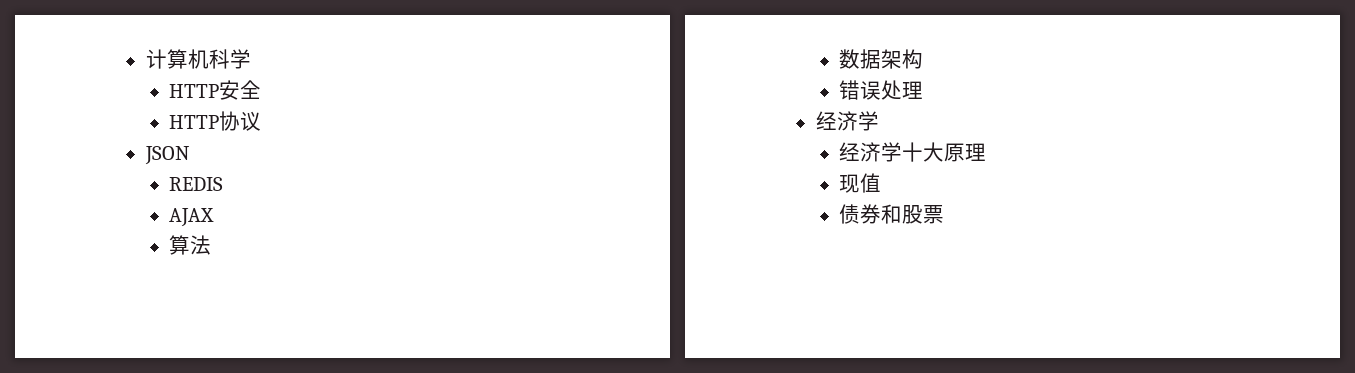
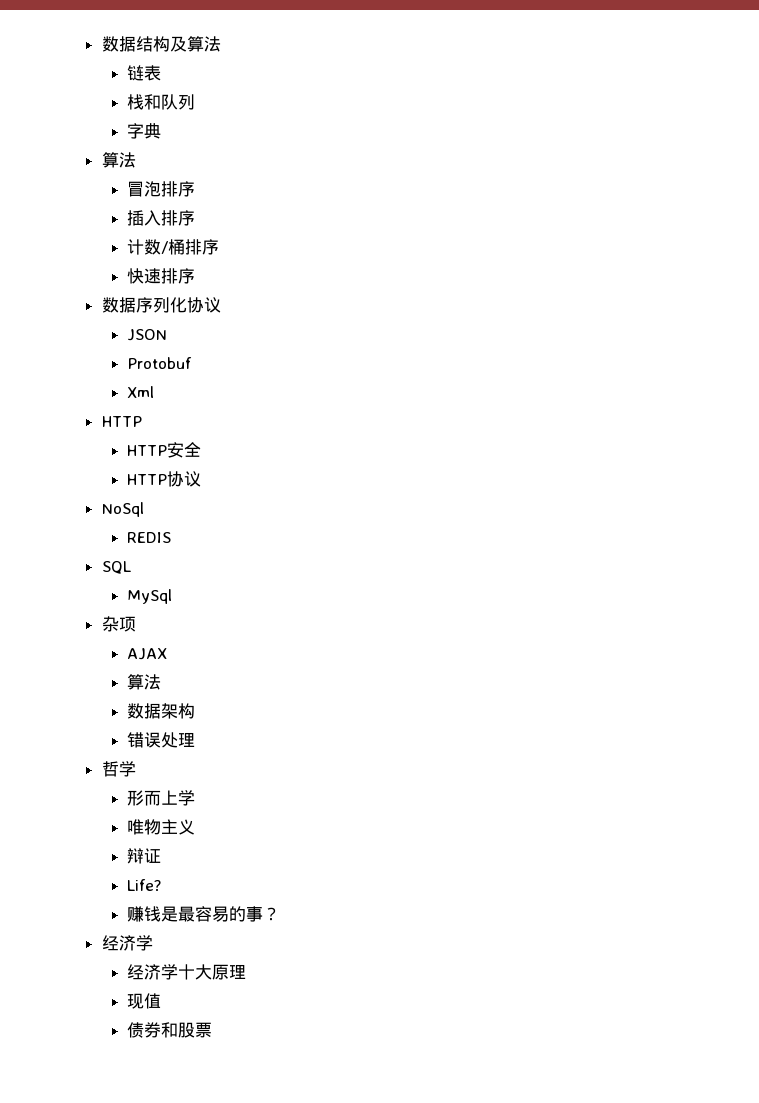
- 计算机科学
+ 数据结构及算法
+ 链表
+ 栈和队列
+ 字典
+ 算法
+ 冒泡排序
+ 插入排序
+ 计数/桶排序
+ 快速排序
+ 数据序列化协议
+ JSON
+ Protobuf
+ Xml
+ HTTP
- JSON
+ NoSql
+ SQL
+ MySql
+ 杂项
+ 哲学
+ 形而上学
+ 唯物主义
+ 辩证
+ Life?
+ 赚钱是最容易的事？

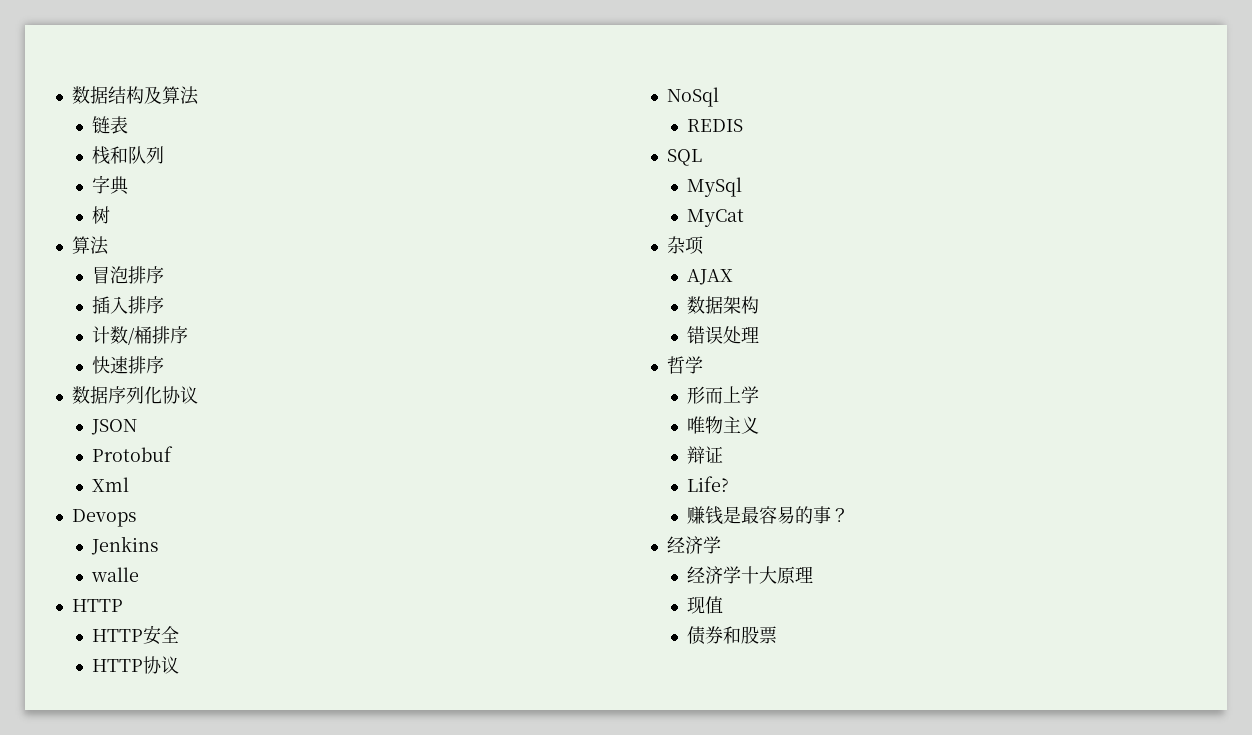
+ 树
+ Devops
+ Jenkins
+ walle
+ MyCat
  AJAX
- 算法

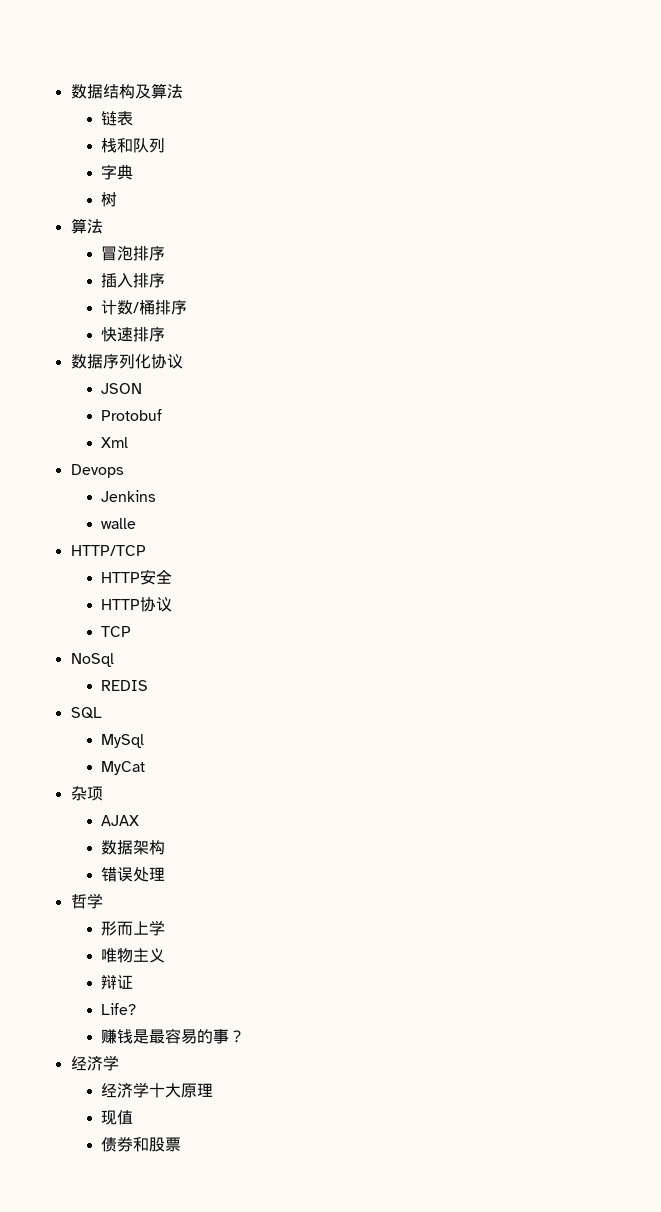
  walle
- HTTP
+ HTTP/TCP
+ TCP

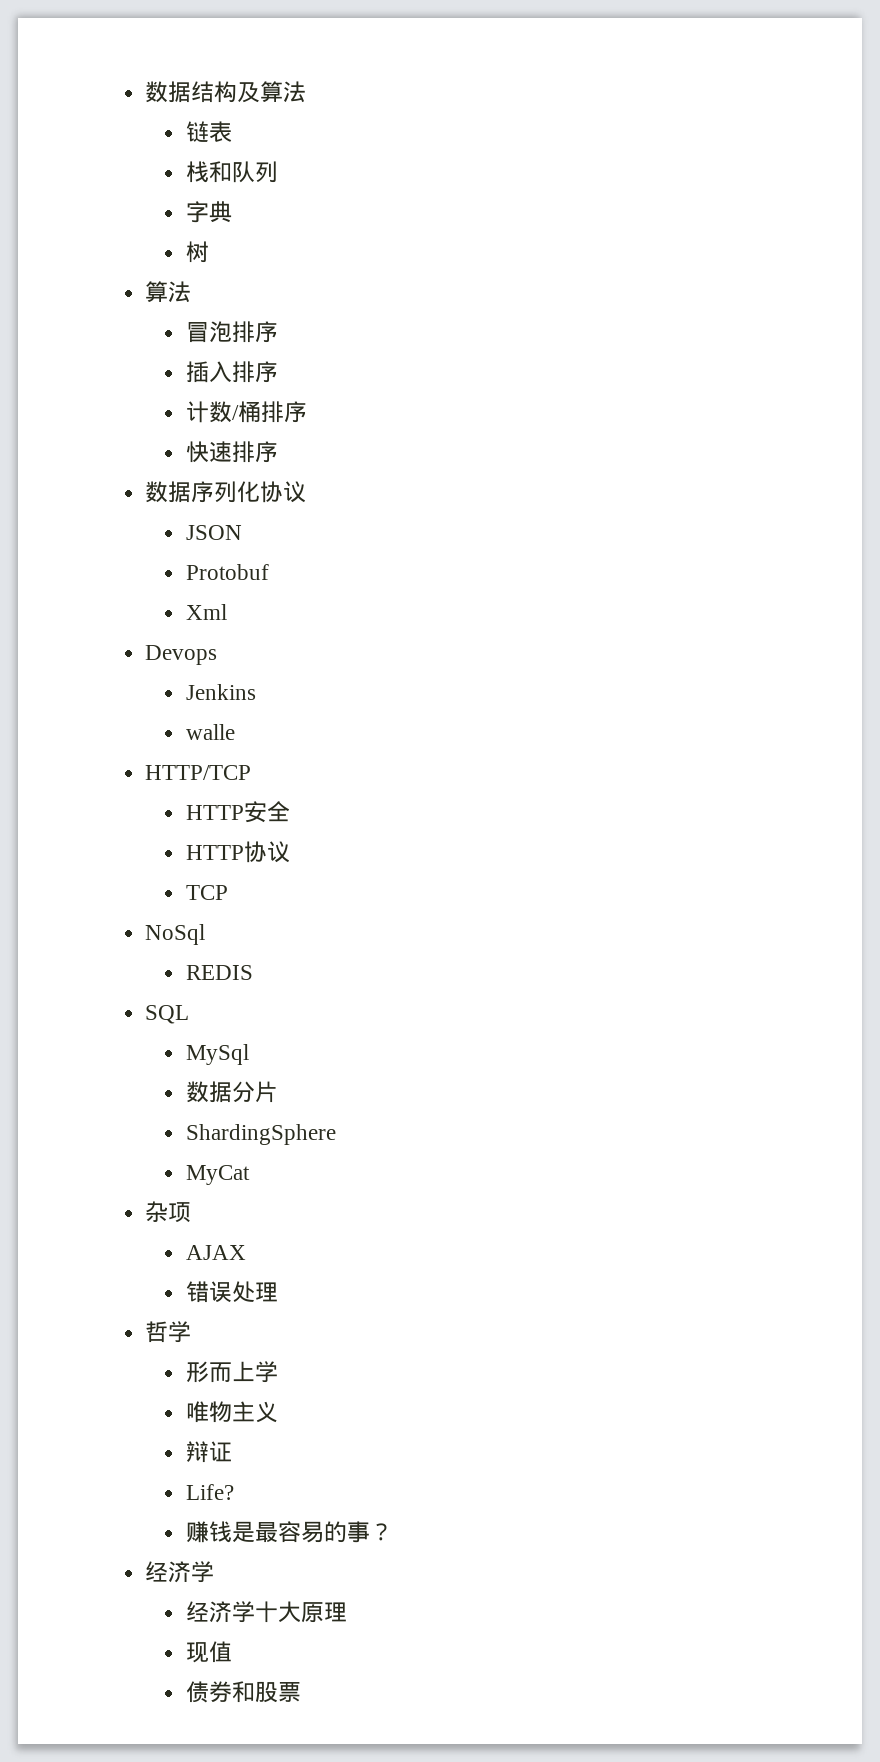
+ 数据分片
+ ShardingSphere
- 数据架构

